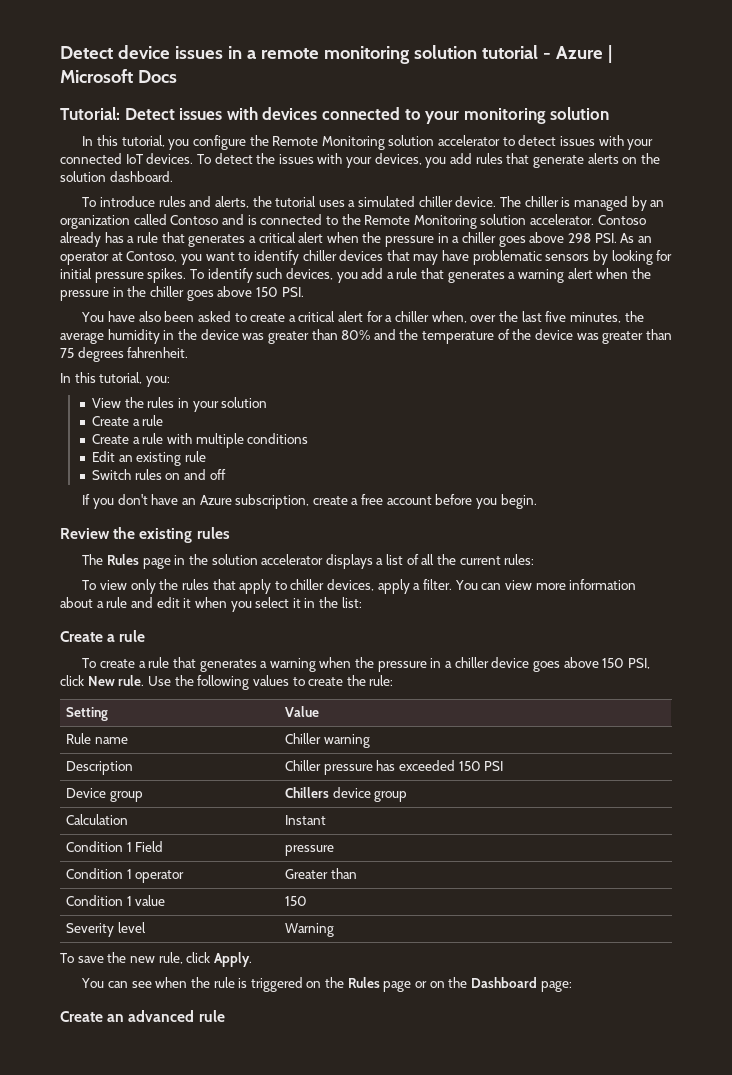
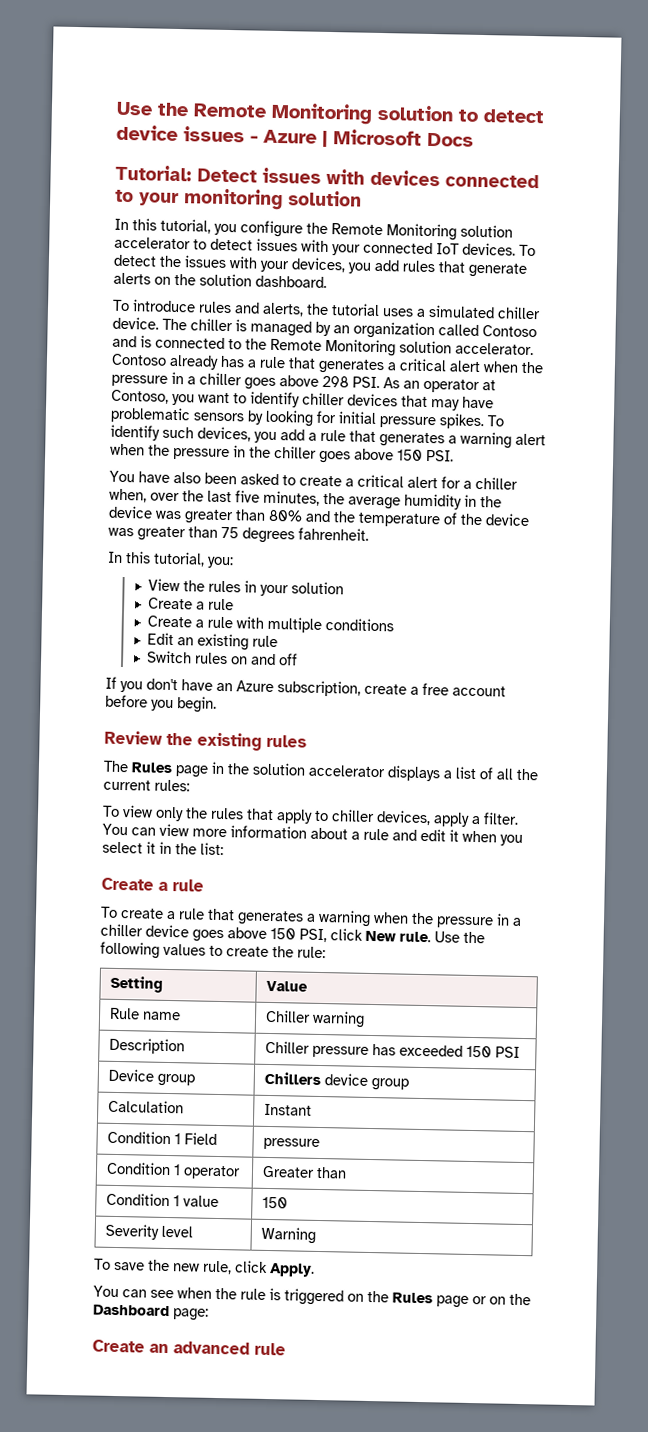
- Detect device issues in a remote monitoring solution tutorial - Azure | Microsoft Docs
+ Use the Remote Monitoring solution to detect device issues - Azure | Microsoft Docs

